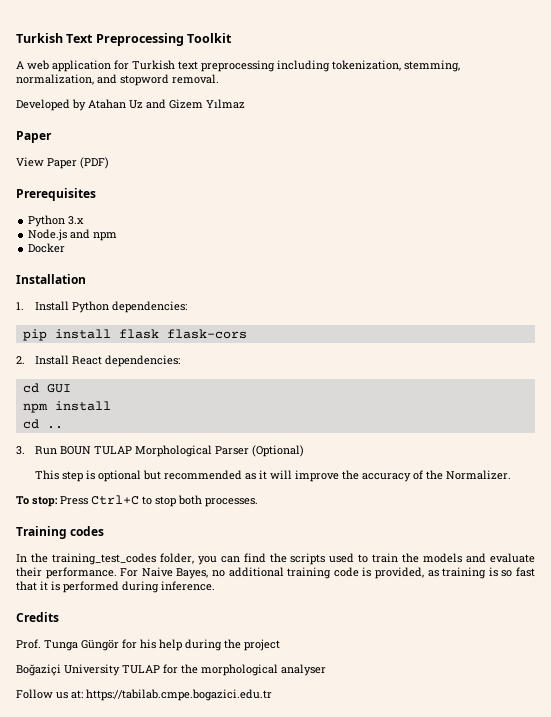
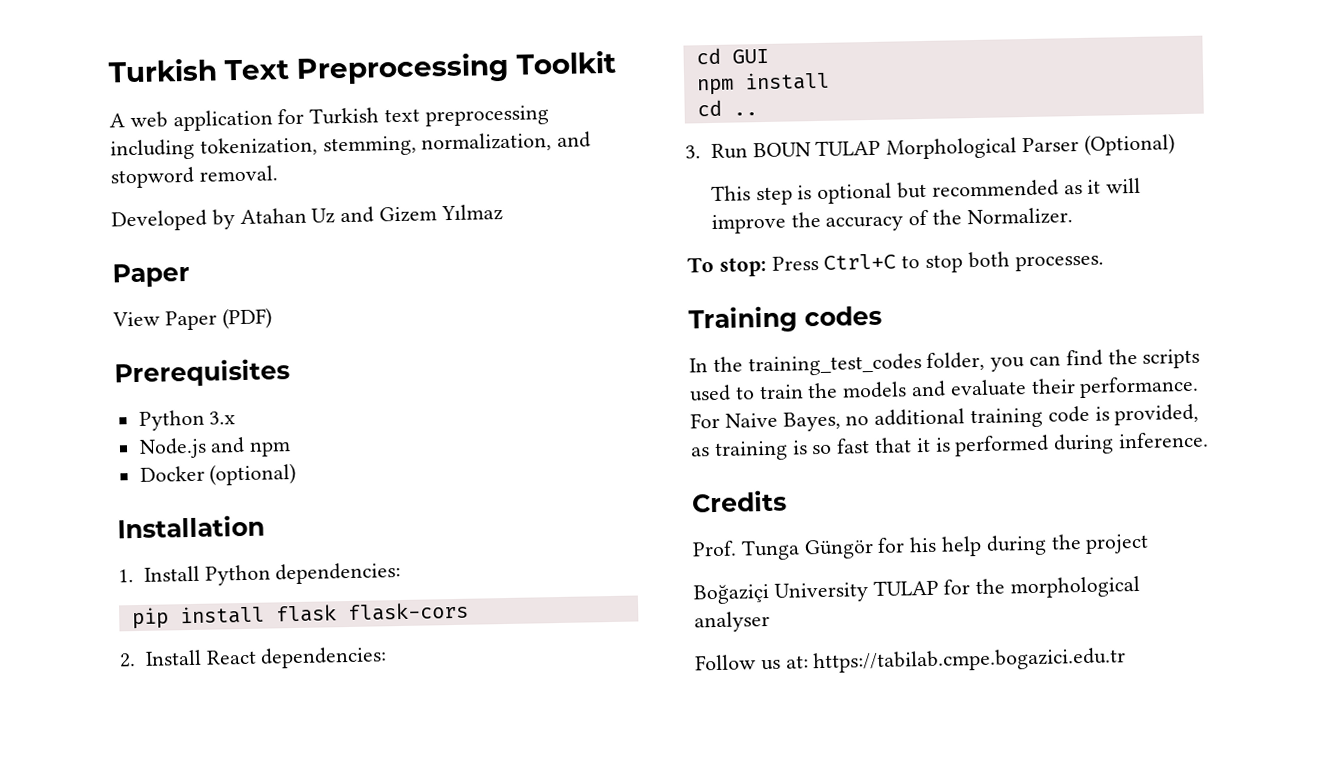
- Docker
+ Docker (optional)

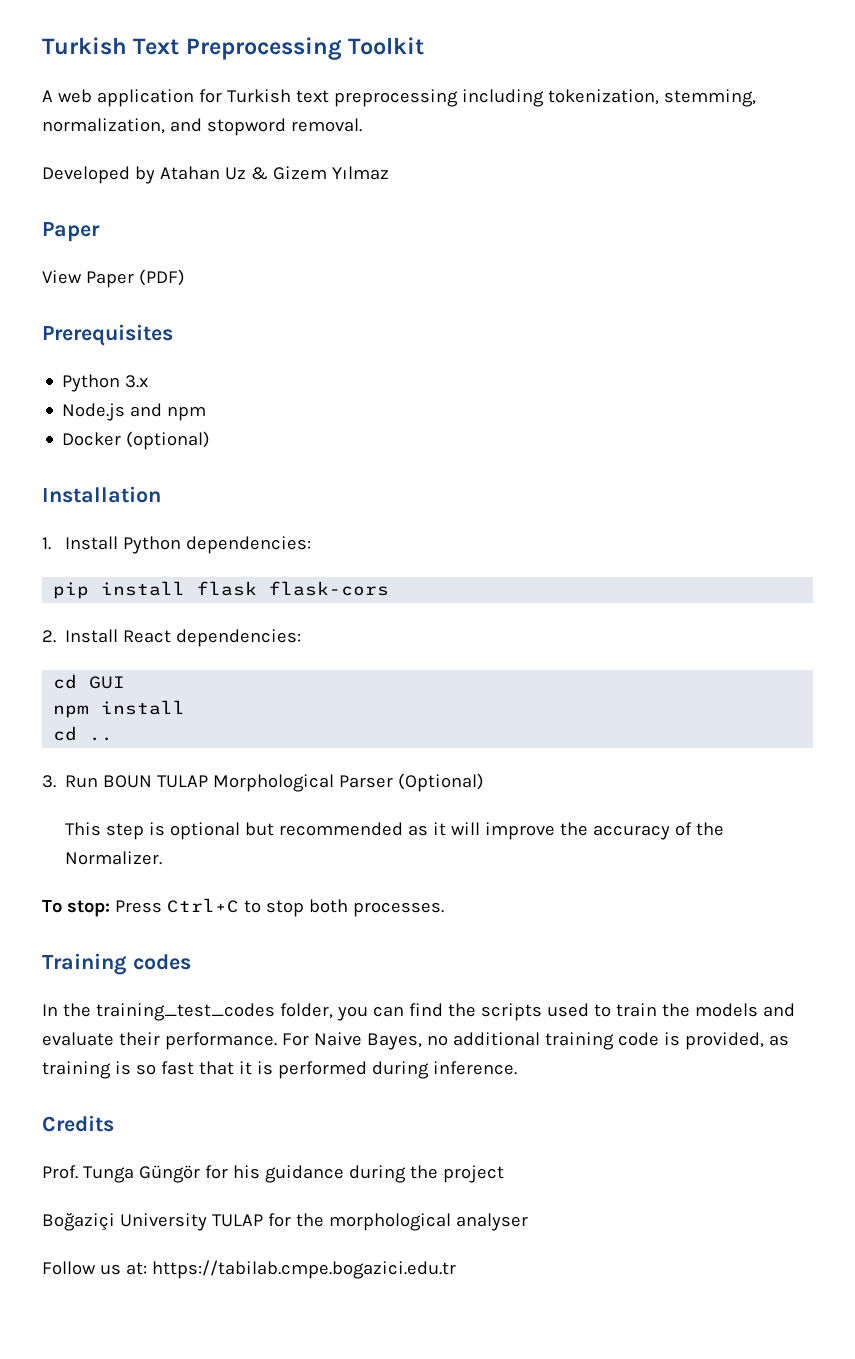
- Developed by Atahan Uz and Gizem Yılmaz
+ Developed by Atahan Uz & Gizem Yılmaz
- Prof. Tunga Güngör for his help during the project
+ Prof. Tunga Güngör for his guidance during the project

